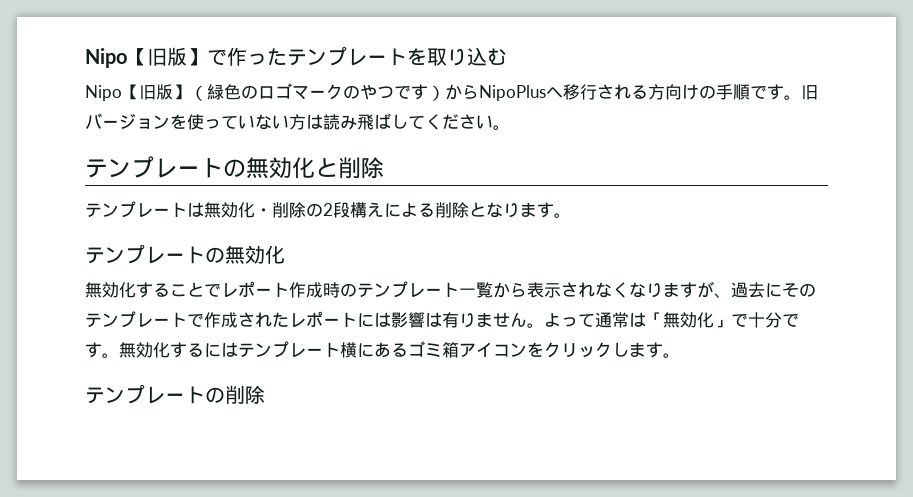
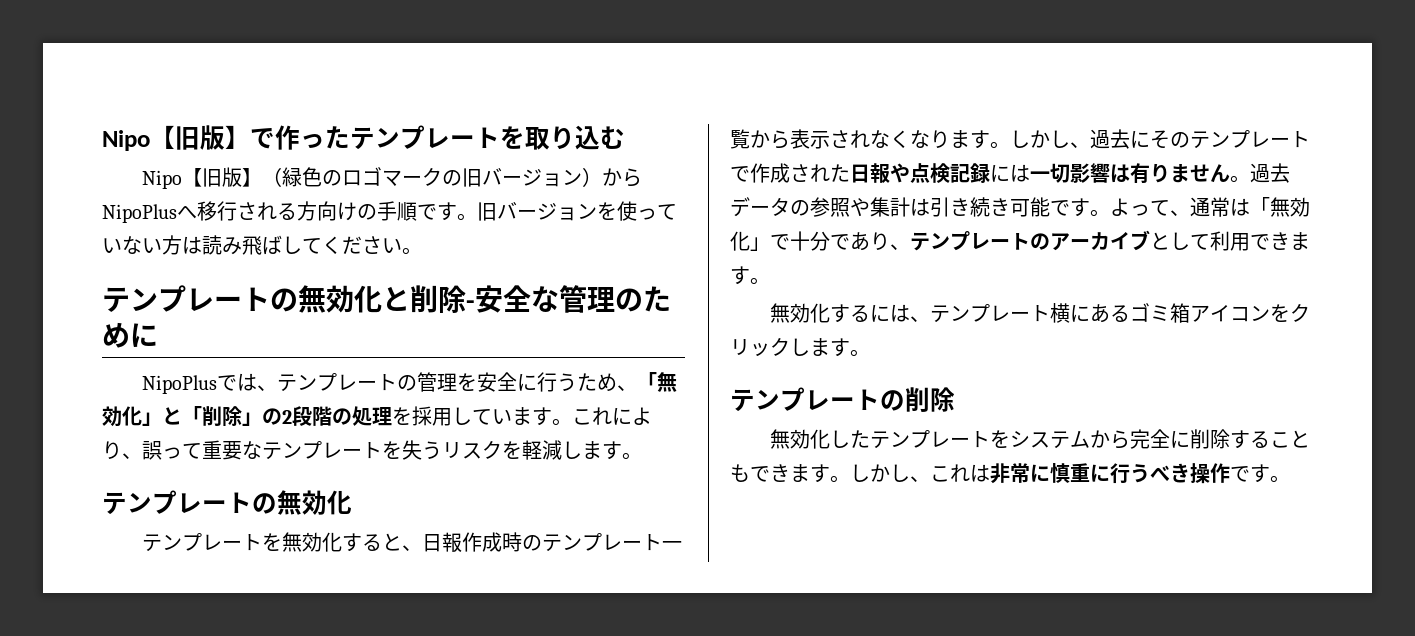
- Nipo【旧版】（緑色のロゴマークのやつです）からNipoPlusへ移行される方向けの手順です。
+ Nipo【旧版】（緑色のロゴマークの旧バージョン）からNipoPlusへ移行される方向けの手順です。
- テンプレートの無効化と削除
- テンプレートは無効化・削除の2段構えによる削除となります。
+ テンプレートの無効化と削除-安全な管理のために
+ NipoPlusでは、テンプレートの管理を安全に行うため、「無効化」と「削除」の2段階の処理を採用しています。これにより、誤って重要なテンプレートを失うリスクを軽減します。
- 無効化することでレポート作成時のテンプレート一覧から表示されなくなりますが、過去にそのテンプレートで作成されたレポートには影響は有りません。
+ テンプレートを無効化すると、日報作成時のテンプレート一覧から表示されなくなります。しかし、過去にそのテンプレートで作成された日報や点検記録には一切影響は有りません。
- よって通常は「無効化」で十分です。無効化するにはテンプレート横にあるゴミ箱アイコンをクリックします。
+ 過去データの参照や集計は引き続き可能です。よって、通常は「無効化」で十分であり、テンプレートのアーカイブとして利用できます。
+ 無効化するには、テンプレート横にあるゴミ箱アイコンをクリックします。
+ 無効化したテンプレートをシステムから完全に削除することもできます。しかし、これは非常に慎重に行うべき操作です。

